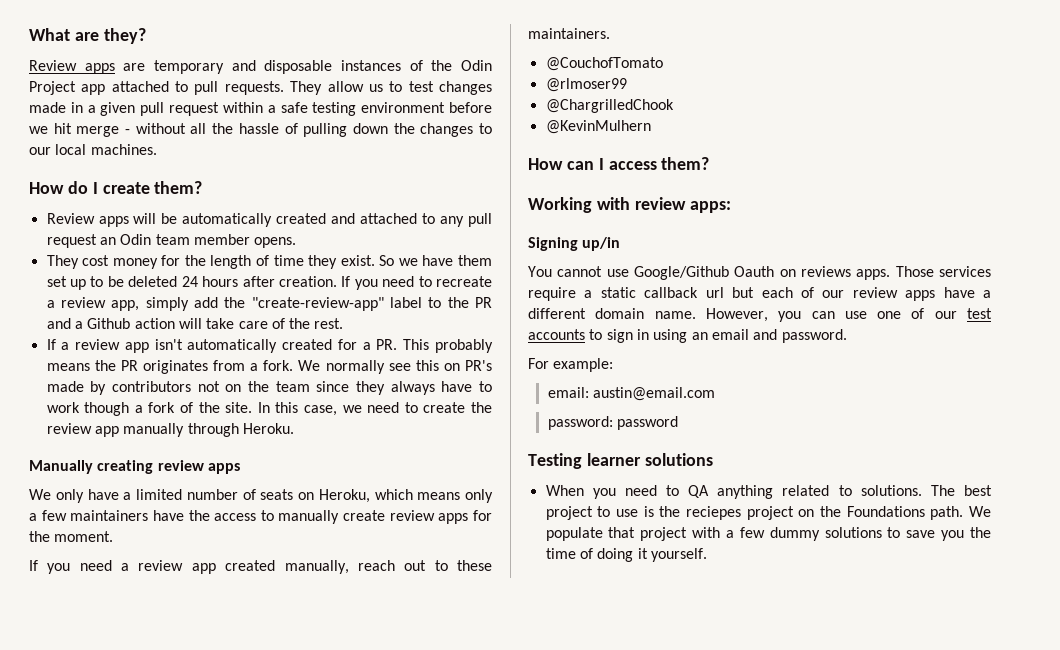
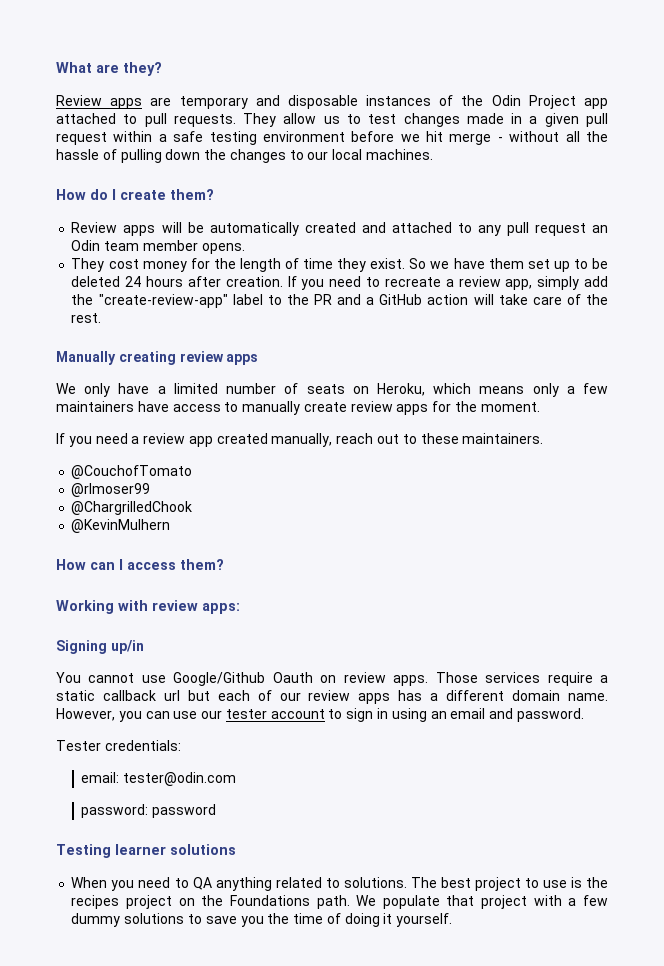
- If you need to recreate a review app, simply add the "create-review-app" label to the PR and a Github action will take care of the rest.
+ If you need to recreate a review app, simply add the "create-review-app" label to the PR and a GitHub action will take care of the rest.
- If a review app isn't automatically created for a PR. This probably means the PR originates from a fork. We normally see this on PR's made by contributors not on the team since they always have to work though a fork of the site. In this case, we need to create the review app manually through Heroku.
- We only have a limited number of seats on Heroku, which means only a few maintainers have the access to manually create review apps for the moment.
+ We only have a limited number of seats on Heroku, which means only a few maintainers have access to manually create review apps for the moment.
- You cannot use Google/Github Oauth on reviews apps.
+ You cannot use Google/Github Oauth on review apps.
- Those services require a static callback url but each of our review apps have a different domain name.
+ Those services require a static callback url but each of our review apps has a different domain name.
- However, you can use one of our test accounts to sign in using an email and password.
+ However, you can use our tester account to sign in using an email and password.
- For example:
+ Tester credentials:
- email: austin@email.com
+ email: tester@odin.com
- The best project to use is the reciepes project on the Foundations path.
+ The best project to use is the recipes project on the Foundations path.

